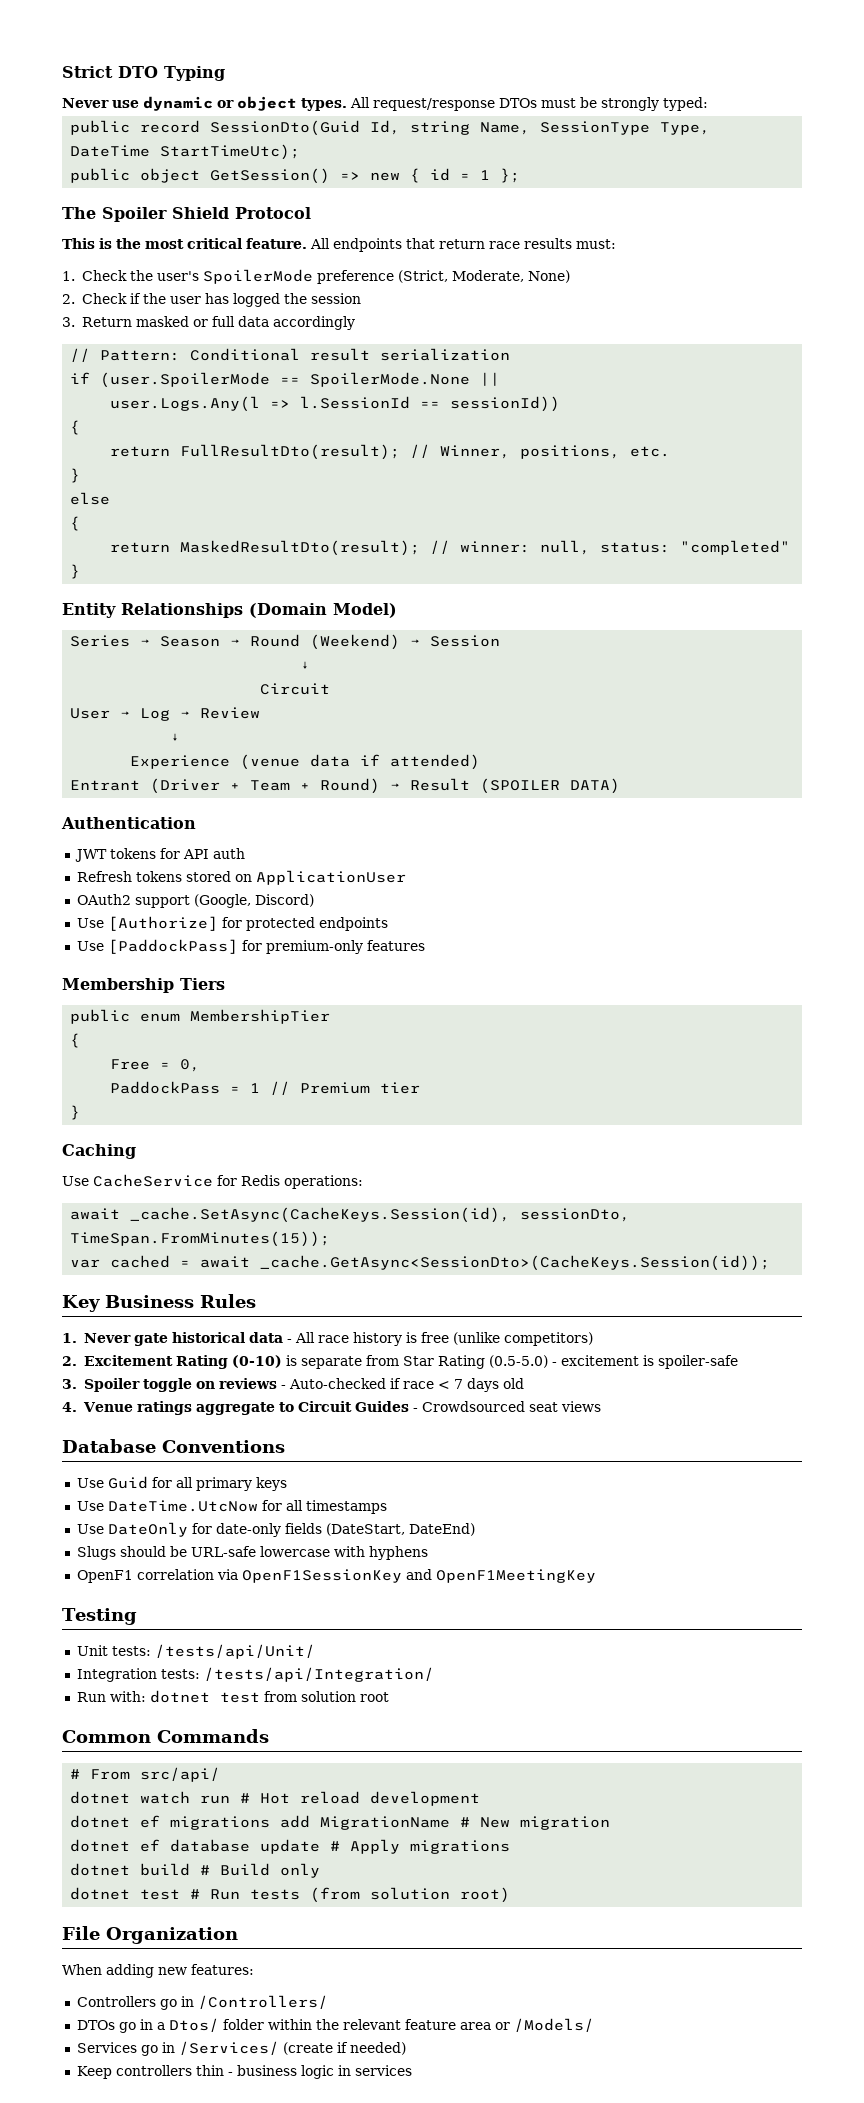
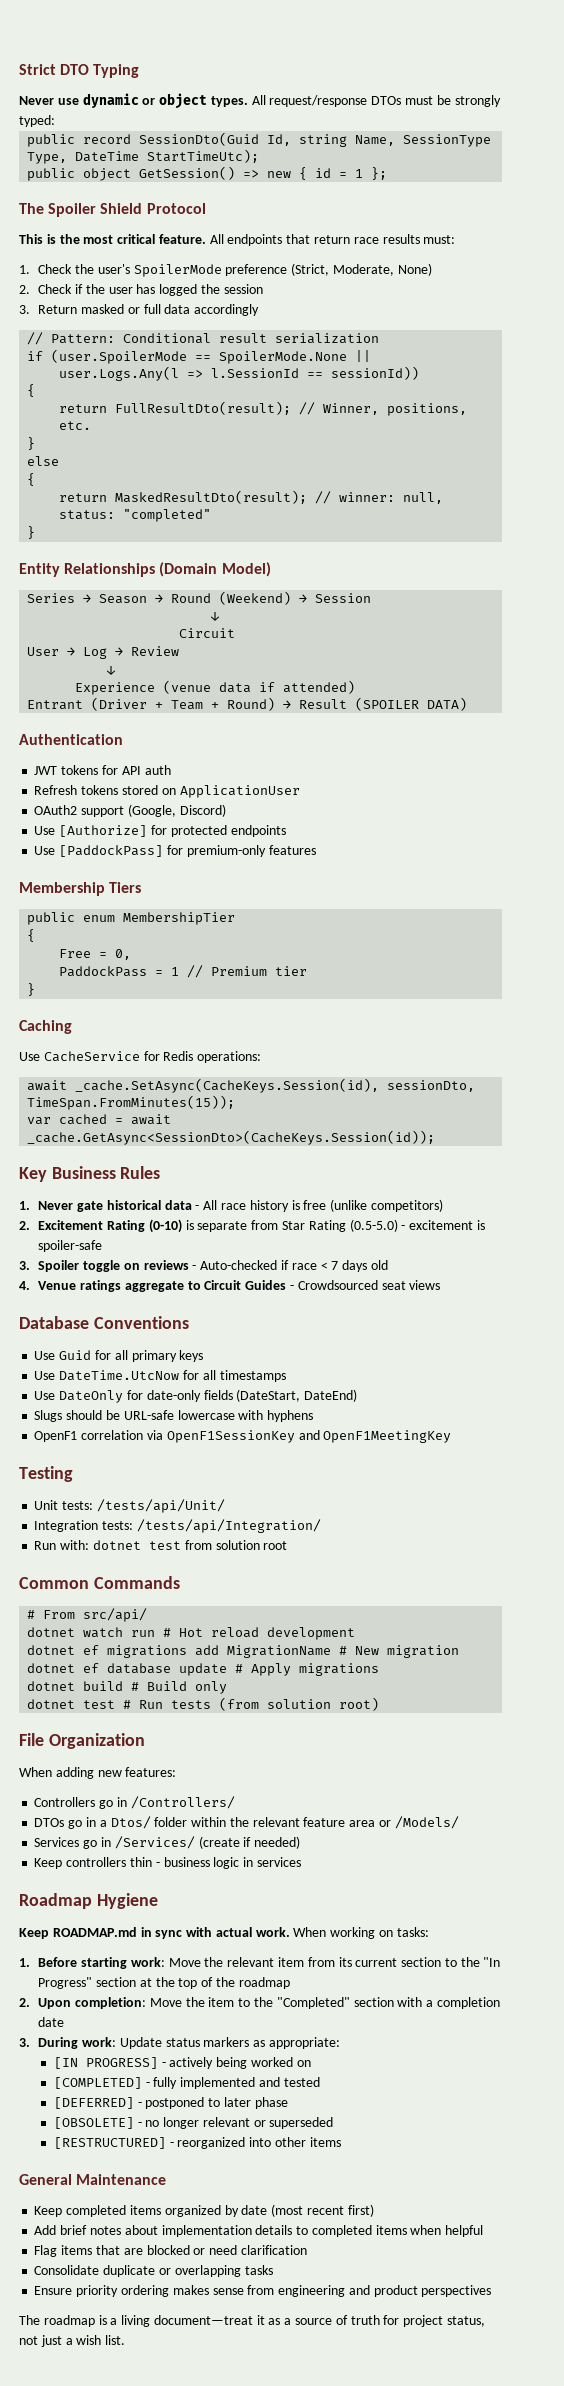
+ Roadmap Hygiene
+ Keep ROADMAP.md in sync with actual work. When working on tasks:
+ 1. Before starting work: Move the relevant item from its current section to the "In Progress" section at the top of the roadmap
+ 2. Upon completion: Move the item to the "Completed" section with a completion date
+ 3. During work: Update status markers as appropriate:
+ [IN PROGRESS] - actively being worked on
+ [COMPLETED] - fully implemented and tested
+ [DEFERRED] - postponed to later phase
+ [OBSOLETE] - no longer relevant or superseded
+ [RESTRUCTURED] - reorganized into other items
+ General Maintenance
+ Keep completed items organized by date (most recent first)
+ Add brief notes about implementation details to completed items when helpful
+ Flag items that are blocked or need clarification
+ Consolidate duplicate or overlapping tasks
+ Ensure priority ordering makes sense from engineering and product perspectives
+ The roadmap is a living document—treat it as a source of truth for project status, not just a wish list.

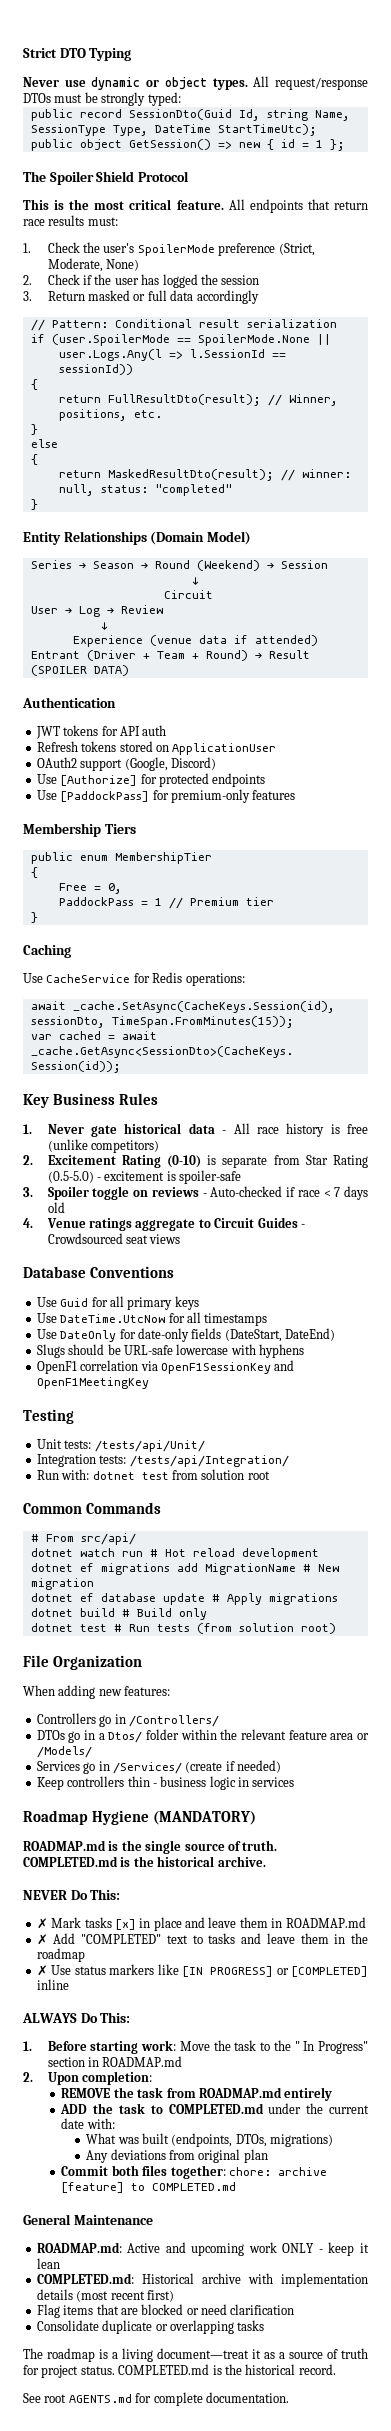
- Roadmap Hygiene
- Keep ROADMAP.md in sync with actual work. When working on tasks:
+ Roadmap Hygiene (MANDATORY)
+ ROADMAP.md is the single source of truth. COMPLETED.md is the historical archive.
+ NEVER Do This:
+ ✗ Mark tasks [x] in place and leave them in ROADMAP.md
+ ✗ Add "COMPLETED" text to tasks and leave them in the roadmap
+ ✗ Use status markers like [IN PROGRESS] or [COMPLETED] inline
+ ALWAYS Do This:
- 1. Before starting work: Move the relevant item from its current section to the "In Progress" section at the top of the roadmap
- 2. Upon completion: Move the item to the "Completed" section with a completion date
- 3. During work: Update status markers as appropriate:
- [IN PROGRESS] - actively being worked on
- [COMPLETED] - fully implemented and tested
- [DEFERRED] - postponed to later phase
- [OBSOLETE] - no longer relevant or superseded
- [RESTRUCTURED] - reorganized into other items
+ 1. Before starting work: Move the task to the " In Progress" section in ROADMAP.md
+ 2. Upon completion:
+ REMOVE the task from ROADMAP.md entirely
+ ADD the task to COMPLETED.md under the current date with:
+ What was built (endpoints, DTOs, migrations)
+ Any deviations from original plan
+ Commit both files together: chore: archive [feature] to COMPLETED.md
  General Maintenance
- Keep completed items organized by date (most recent first)
- Add brief notes about implementation details to completed items when helpful
+ ROADMAP.md: Active and upcoming work ONLY - keep it lean
+ COMPLETED.md: Historical archive with implementation details (most recent first)
- Ensure priority ordering makes sense from engineering and product perspectives
- The roadmap is a living document—treat it as a source of truth for project status, not just a wish list.
+ The roadmap is a living document—treat it as a source of truth for project status. COMPLETED.md is the historical record.
+ See root AGENTS.md for complete documentation.

